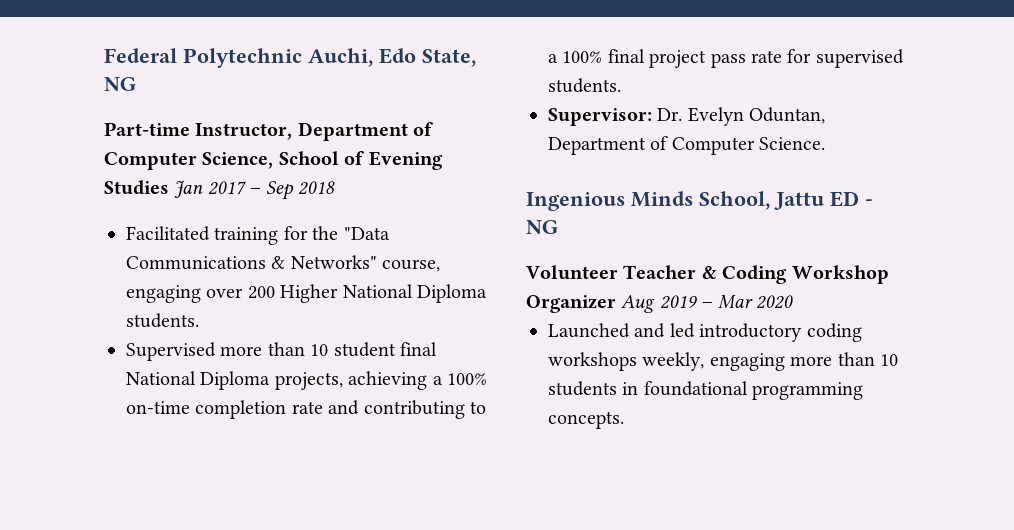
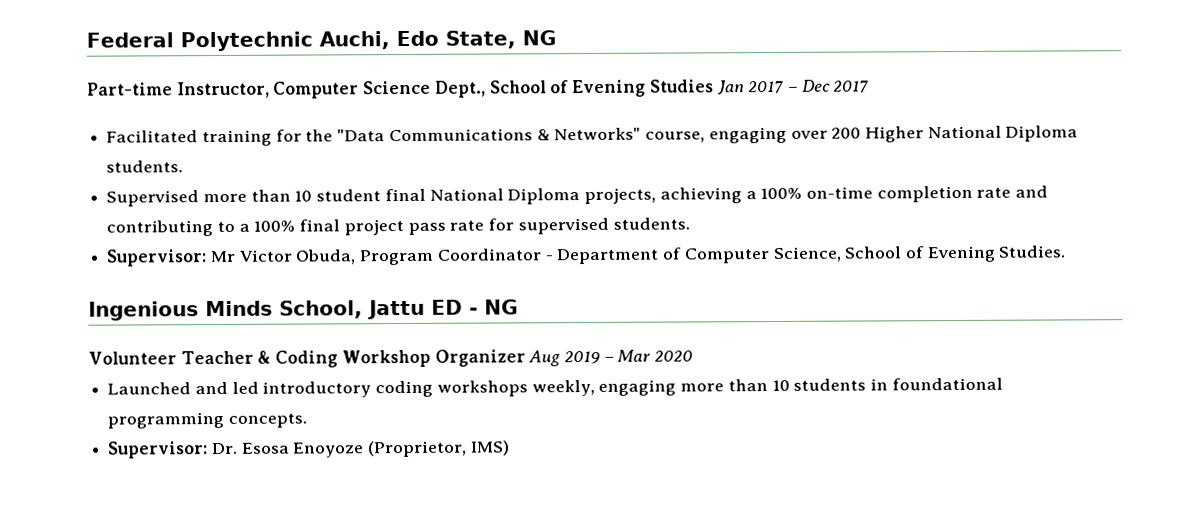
- Part-time Instructor, Department of Computer Science, School of Evening Studies Jan 2017 – Sep 2018
+ Part-time Instructor, Computer Science Dept., School of Evening Studies Jan 2017 – Dec 2017
- Supervisor: Dr. Evelyn Oduntan, Department of Computer Science.
+ Supervisor: Mr Victor Obuda, Program Coordinator - Department of Computer Science, School of Evening Studies.
+ Supervisor: Dr. Esosa Enoyoze (Proprietor, IMS)

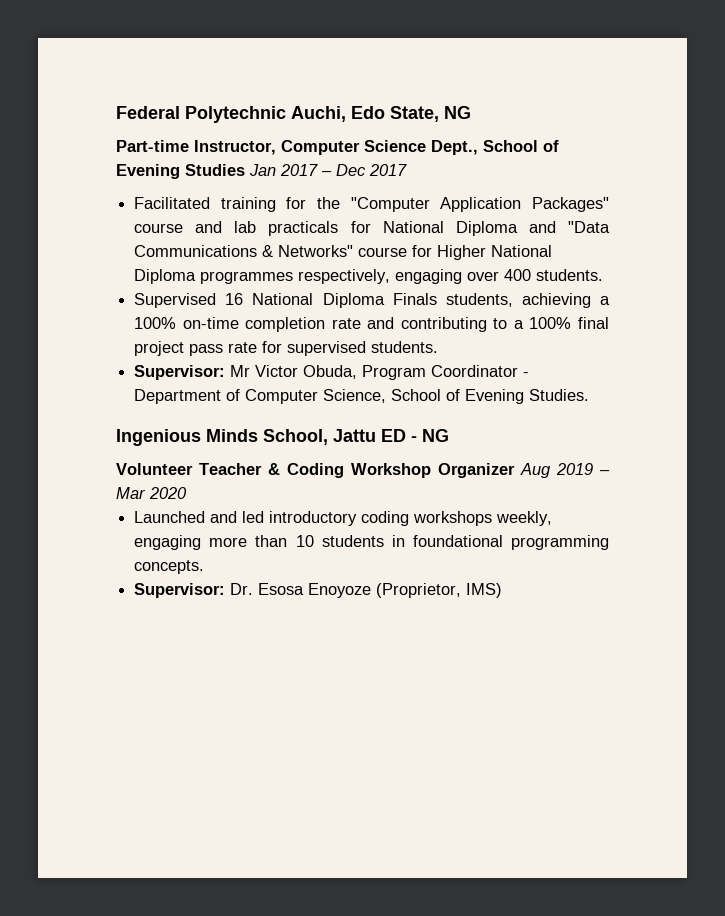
- Facilitated training for the "Data Communications & Networks" course, engaging over 200 Higher National Diploma students.
- Supervised more than 10 student final National Diploma projects, achieving a 100% on-time completion rate and contributing to a 100% final project pass rate for supervised students.
+ Facilitated training for the "Computer Application Packages" course and lab practicals for National Diploma and "Data Communications & Networks" course for Higher National Diploma programmes respectively, engaging over 400 students.
+ Supervised 16 National Diploma Finals students, achieving a 100% on-time completion rate and contributing to a 100% final project pass rate for supervised students.

